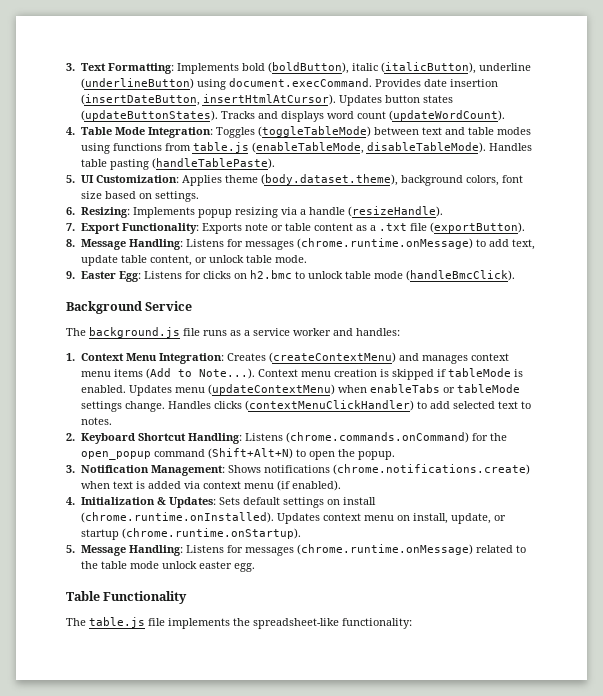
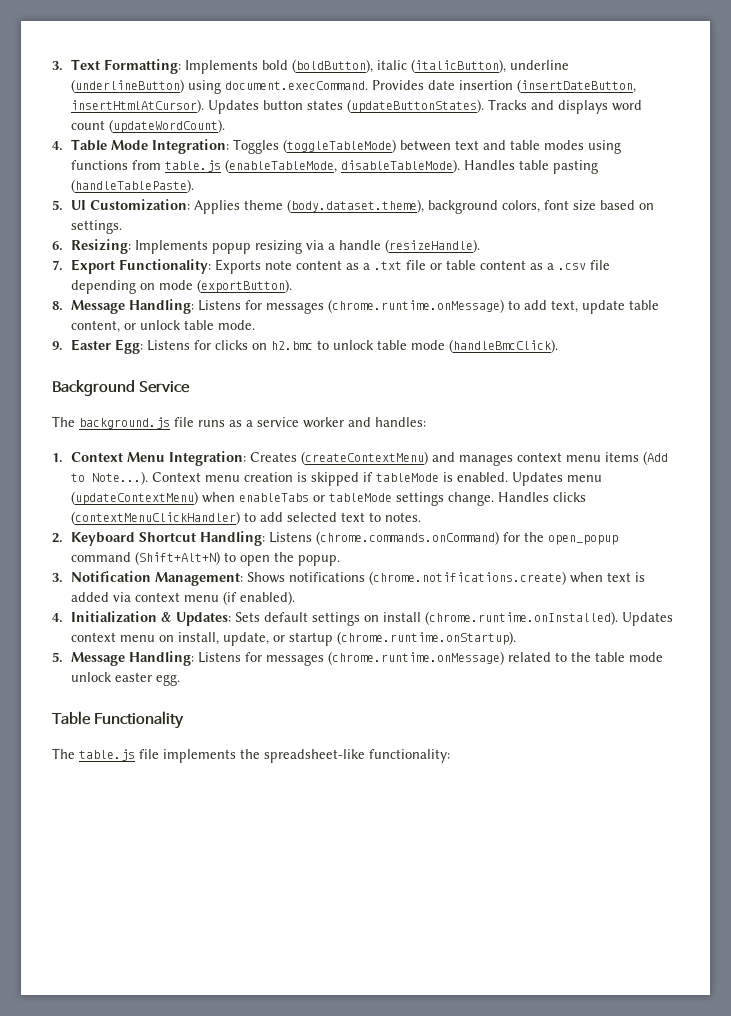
- 7. Export Functionality: Exports note or table content as a .txt file (exportButton).
+ 7. Export Functionality: Exports note content as a .txt file or table content as a .csv file depending on mode (exportButton).

